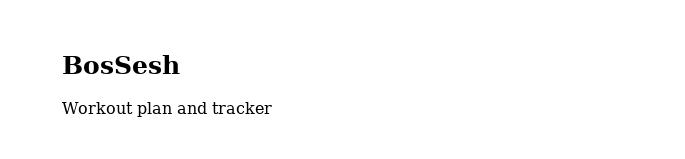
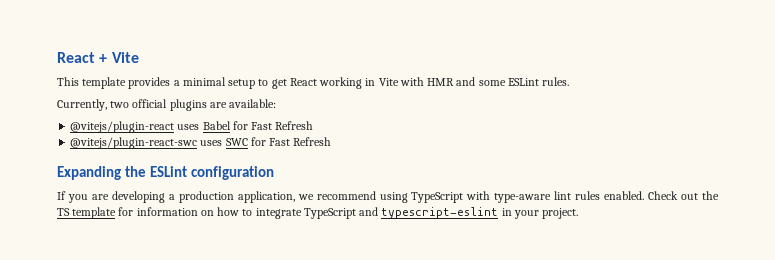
- BosSesh
- Workout plan and tracker
+ React + Vite
+ This template provides a minimal setup to get React working in Vite with HMR and some ESLint rules.
+ Currently, two official plugins are available:
+ @vitejs/plugin-react uses Babel for Fast Refresh
+ @vitejs/plugin-react-swc uses SWC for Fast Refresh
+ Expanding the ESLint configuration
+ If you are developing a production application, we recommend using TypeScript with type-aware lint rules enabled. Check out the TS template for information on how to integrate TypeScript and typescript-eslint in your project.

